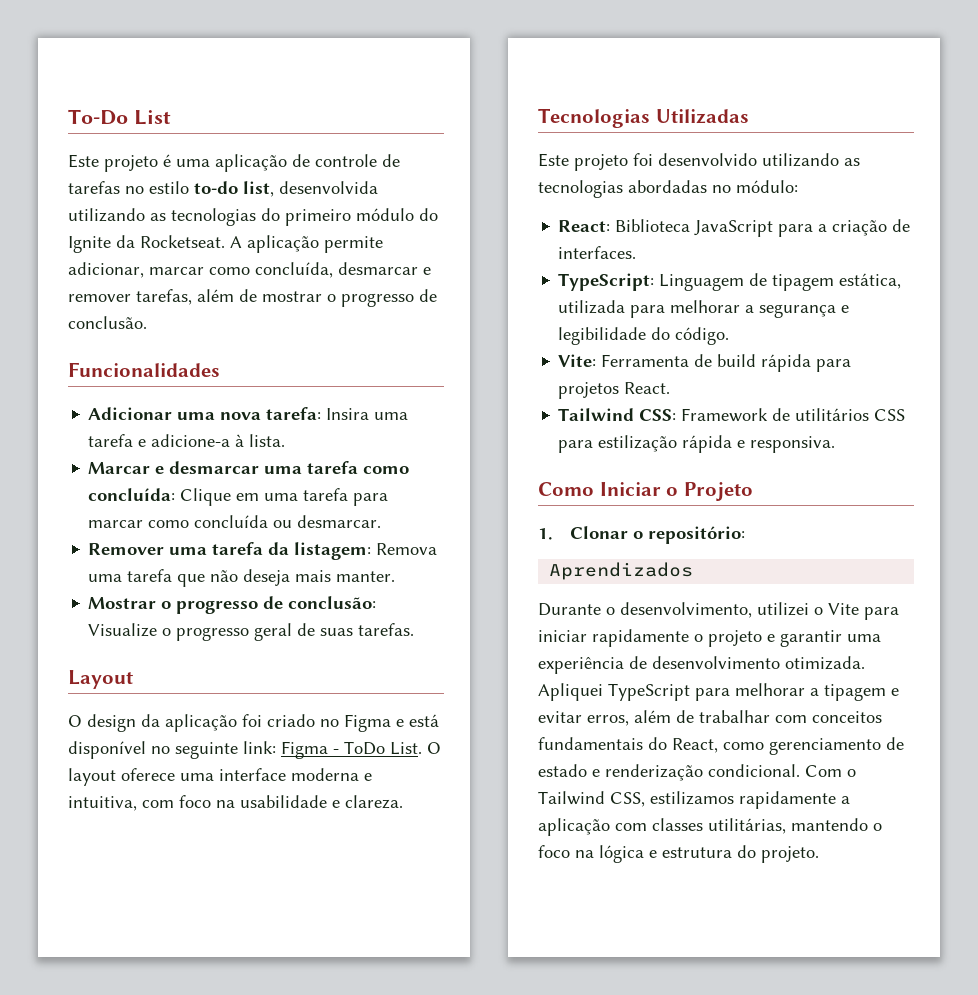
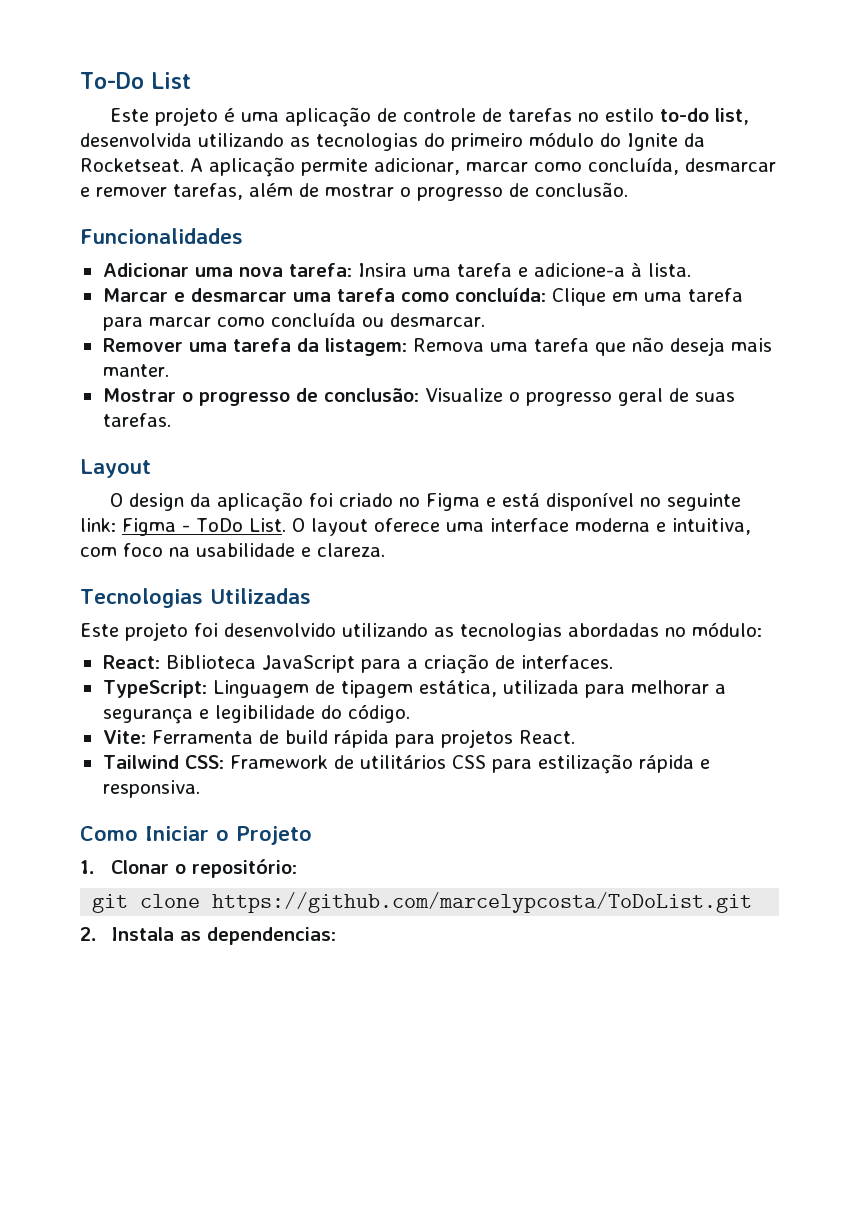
- Aprendizados
- Durante o desenvolvimento, utilizei o Vite para iniciar rapidamente o projeto e garantir uma experiência de desenvolvimento otimizada. Apliquei TypeScript para melhorar a tipagem e evitar erros, além de trabalhar com conceitos fundamentais do React, como gerenciamento de estado e renderização condicional. Com o Tailwind CSS, estilizamos rapidamente a aplicação com classes utilitárias, mantendo o foco na lógica e estrutura do projeto.
+ git clone https://github.com/marcelypcosta/ToDoList.git
+ 2. Instala as dependencias:

